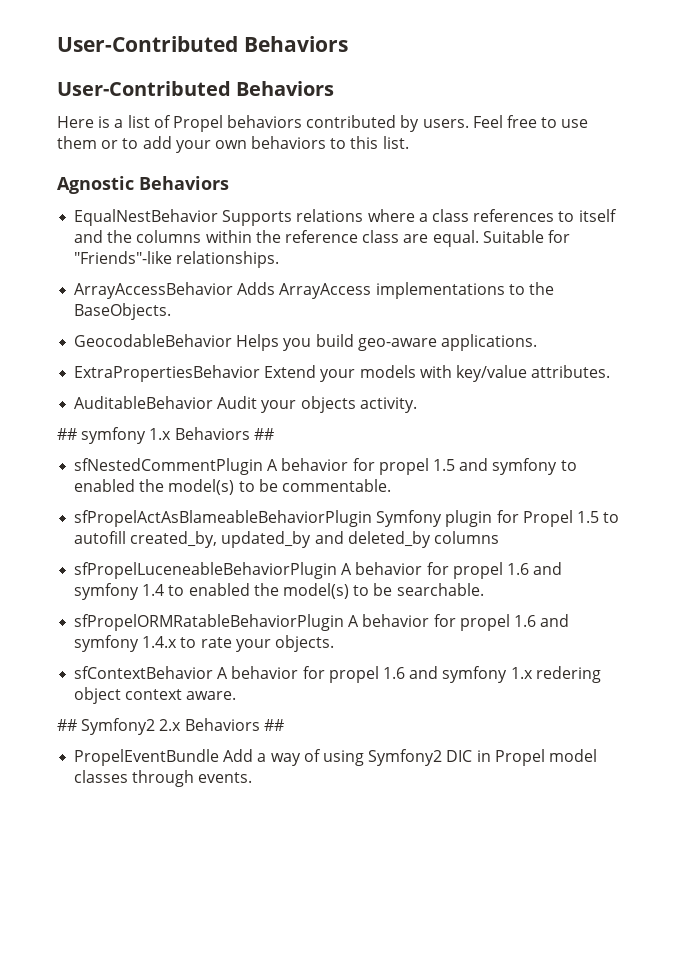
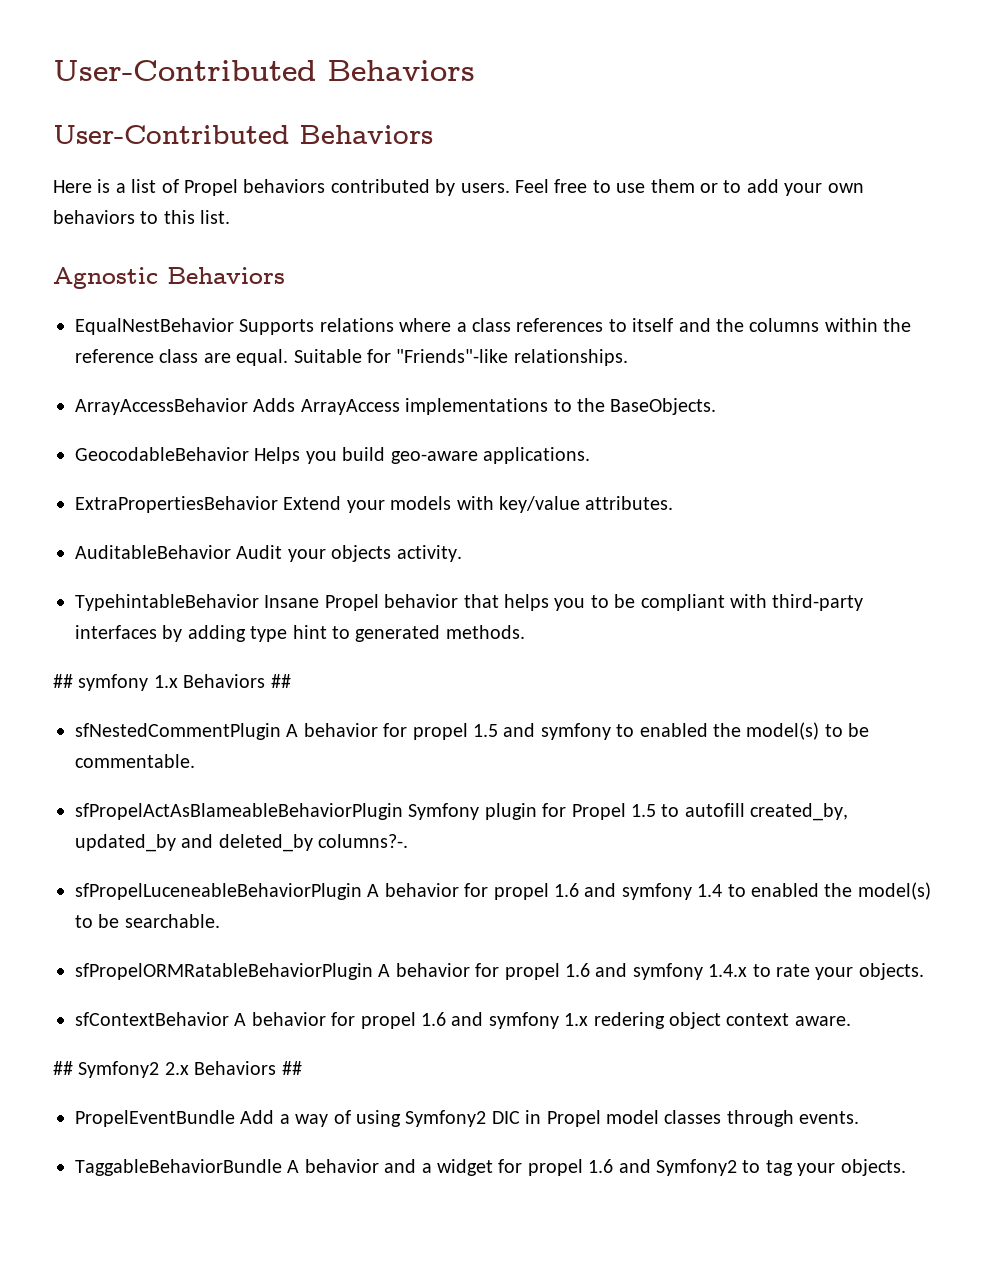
+ TypehintableBehavior Insane Propel behavior that helps you to be compliant with third-party interfaces by adding type hint to generated methods.
- sfPropelActAsBlameableBehaviorPlugin Symfony plugin for Propel 1.5 to autofill created_by, updated_by and deleted_by columns
+ sfPropelActAsBlameableBehaviorPlugin Symfony plugin for Propel 1.5 to autofill created_by, updated_by and deleted_by columns?-.
+ TaggableBehaviorBundle A behavior and a widget for propel 1.6 and Symfony2 to tag your objects.

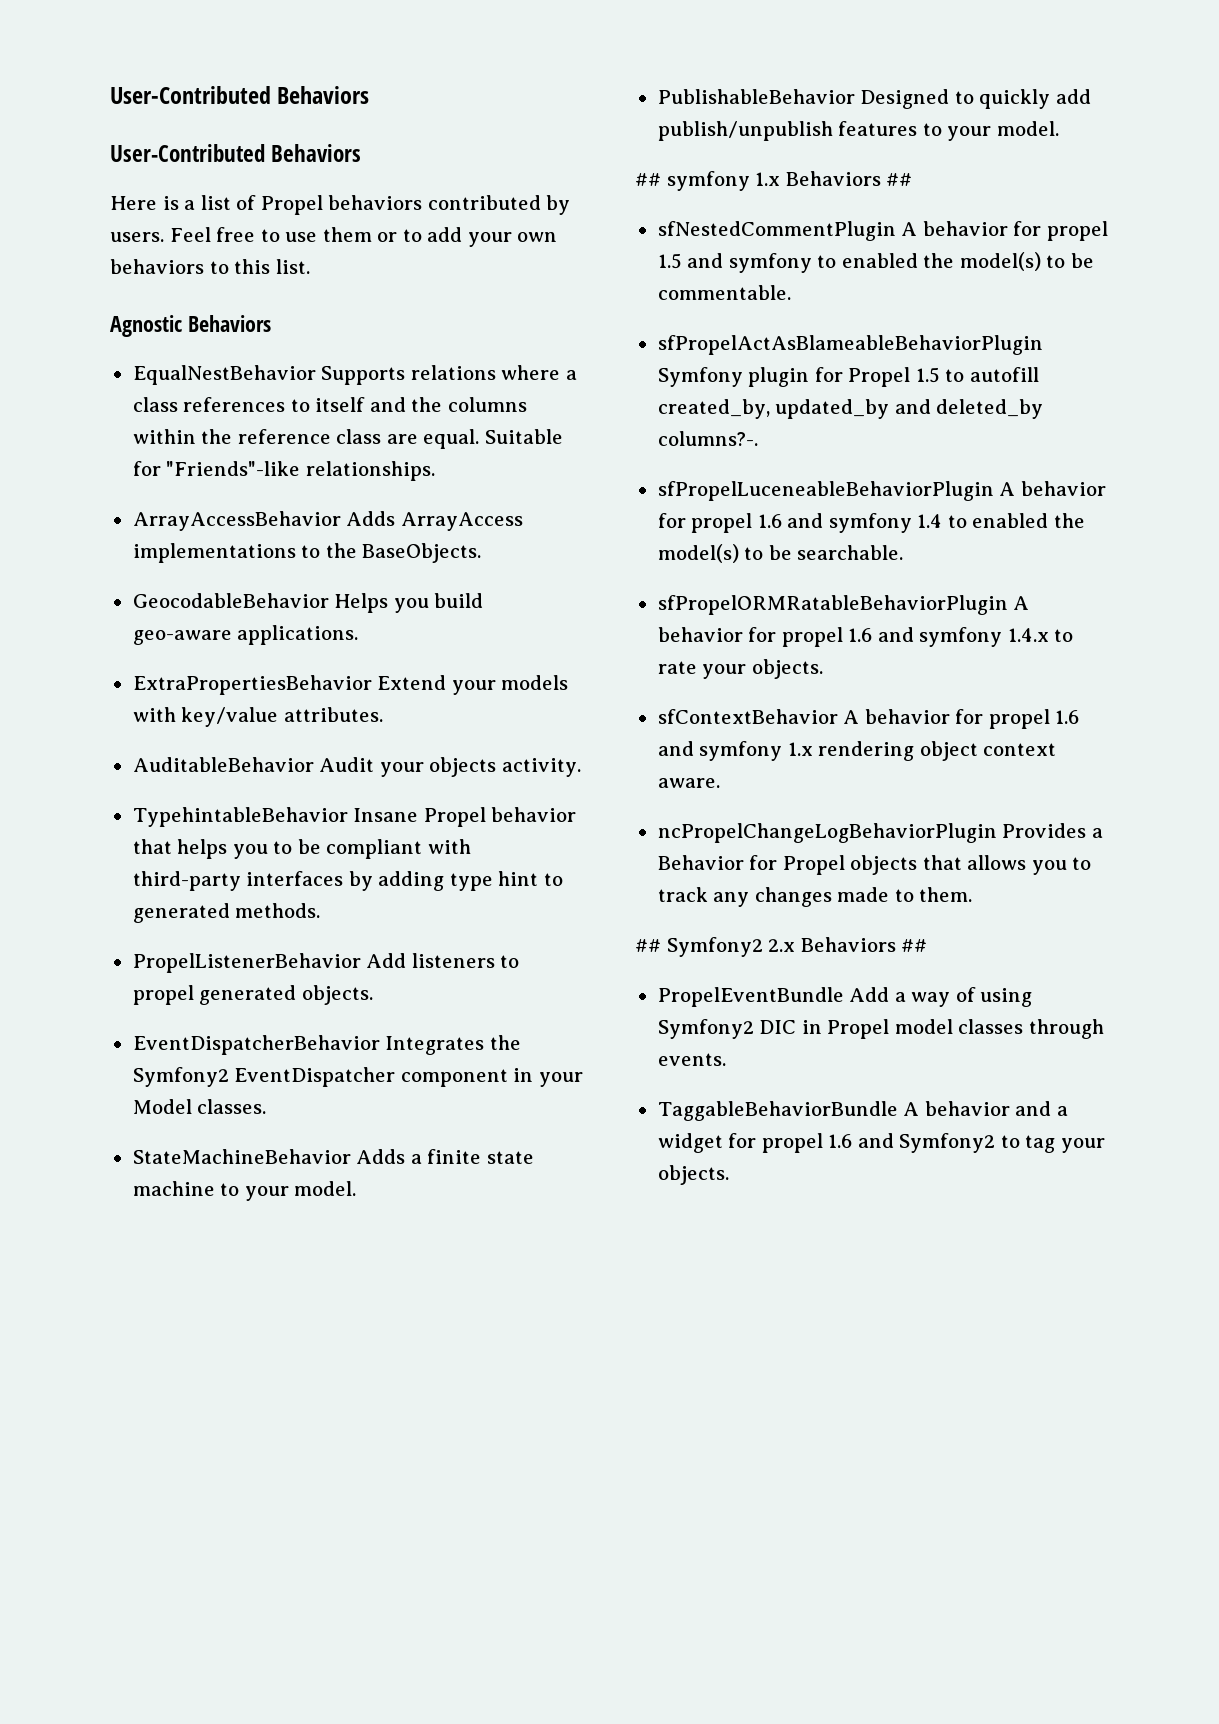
+ PropelListenerBehavior Add listeners to propel generated objects.
+ EventDispatcherBehavior Integrates the Symfony2 EventDispatcher component in your Model classes.
+ StateMachineBehavior Adds a finite state machine to your model.
+ PublishableBehavior Designed to quickly add publish/unpublish features to your model.
- sfContextBehavior A behavior for propel 1.6 and symfony 1.x redering object context aware.
+ sfContextBehavior A behavior for propel 1.6 and symfony 1.x rendering object context aware.
+ ncPropelChangeLogBehaviorPlugin Provides a Behavior for Propel objects that allows you to track any changes made to them.

